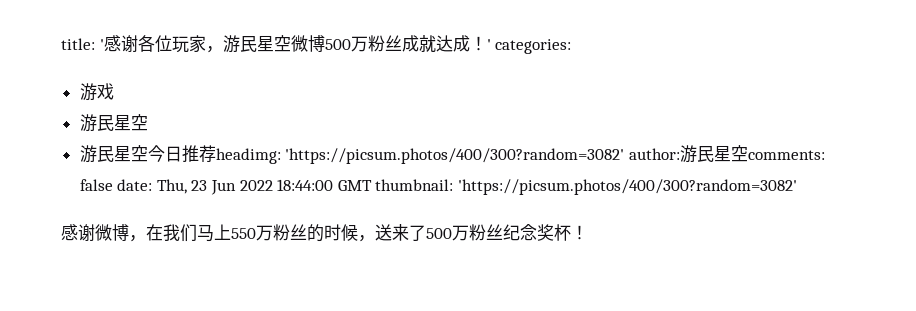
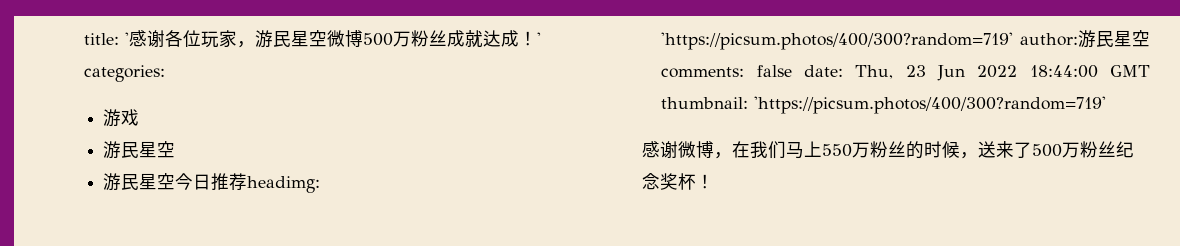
- 游民星空今日推荐headimg: 'https://picsum.photos/400/300?random=3082' author:游民星空comments: false date: Thu, 23 Jun 2022 18:44:00 GMT thumbnail: 'https://picsum.photos/400/300?random=3082'
+ 游民星空今日推荐headimg: 'https://picsum.photos/400/300?random=719' author:游民星空comments: false date: Thu, 23 Jun 2022 18:44:00 GMT thumbnail: 'https://picsum.photos/400/300?random=719'

